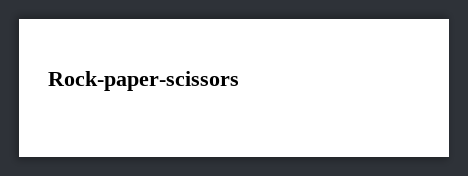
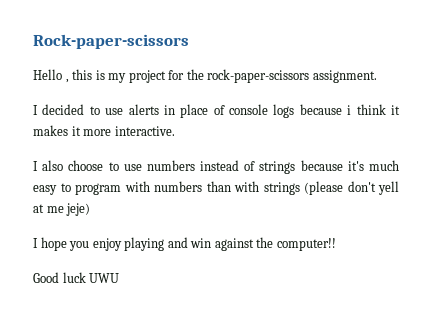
+ Hello , this is my project for the rock-paper-scissors assignment.
+ I decided to use alerts in place of console logs because i think it makes it more interactive.
+ I also choose to use numbers instead of strings because it's much easy to program with numbers than with strings (please don't yell at me jeje)
+ I hope you enjoy playing and win against the computer!!
+ Good luck UWU

